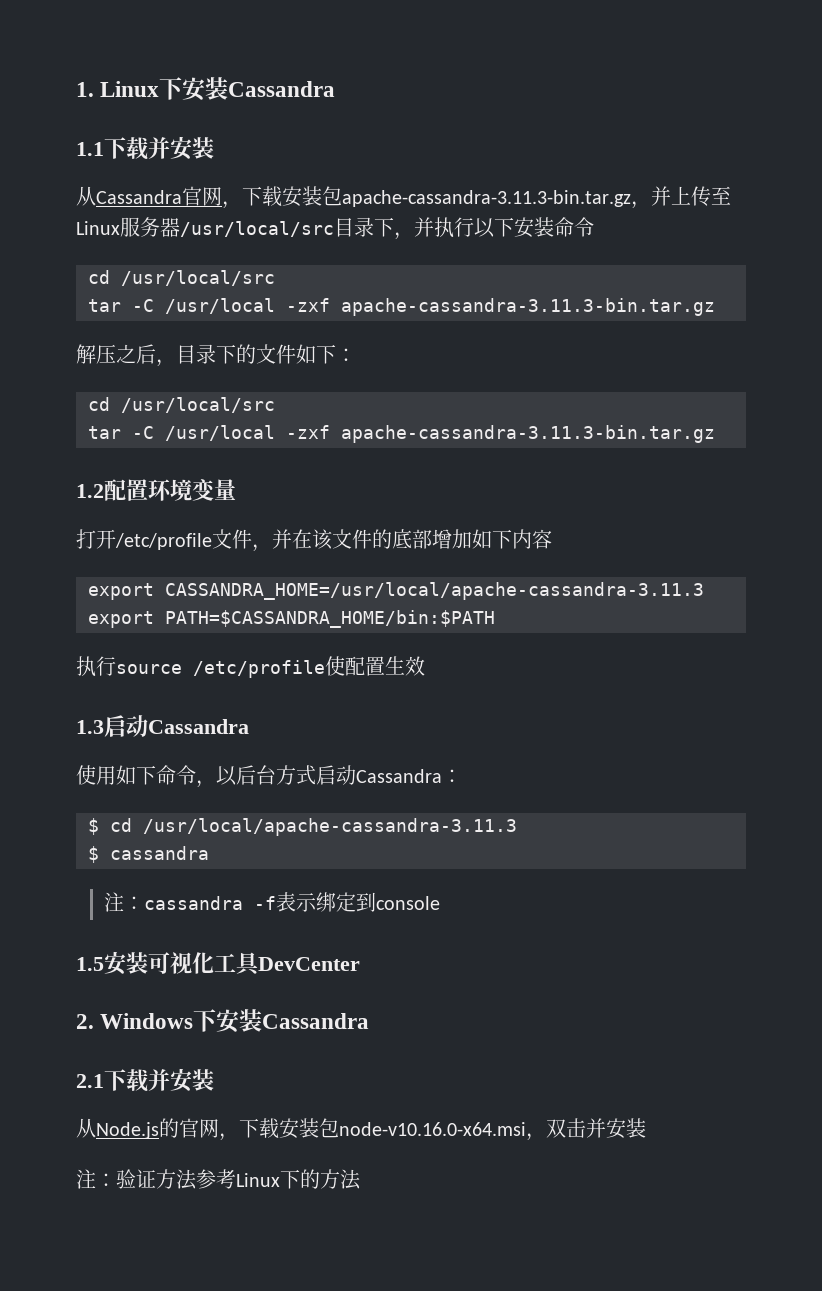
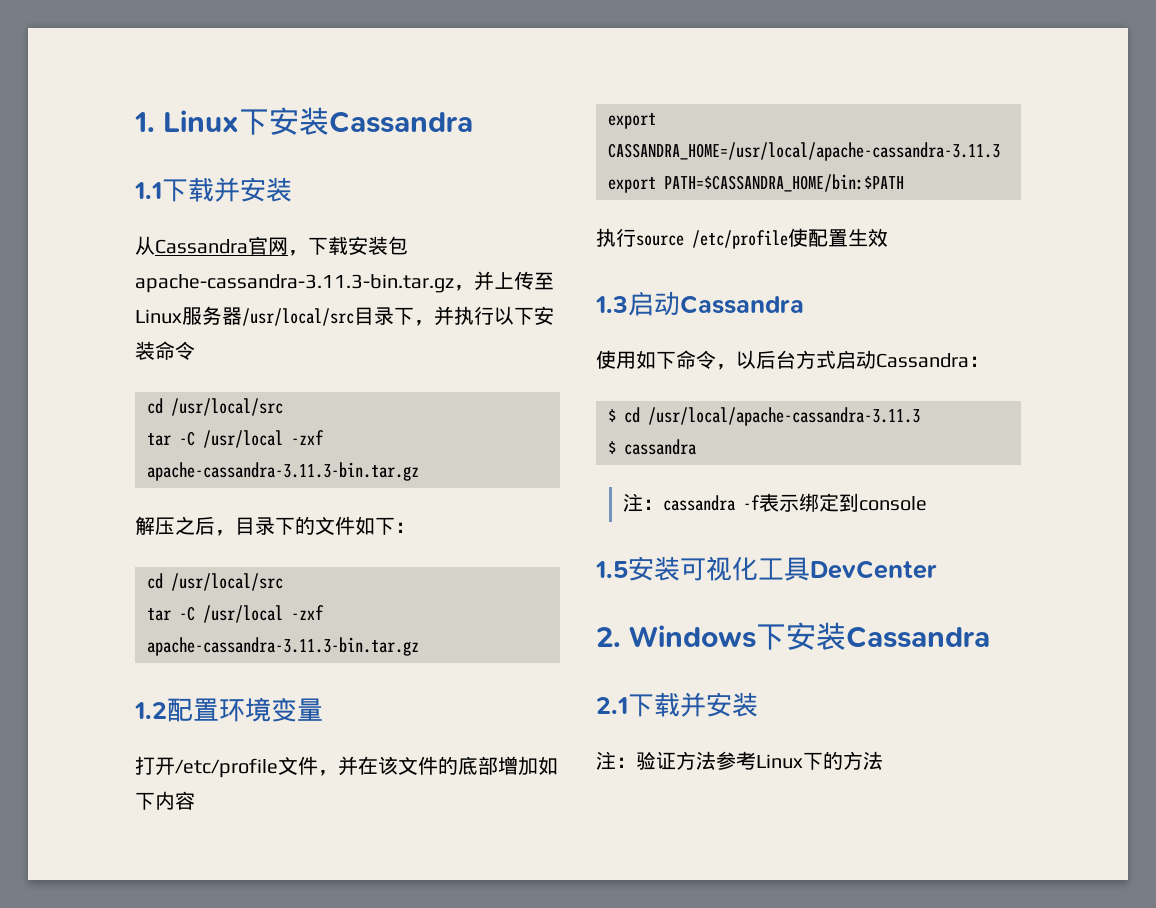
- 从Node.js的官网，下载安装包node-v10.16.0-x64.msi，双击并安装

